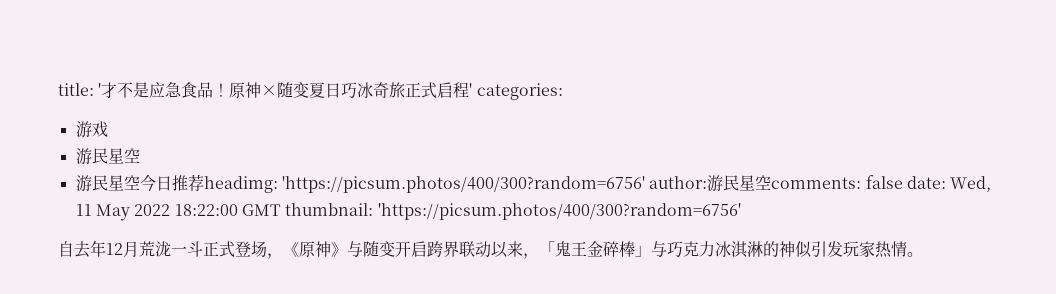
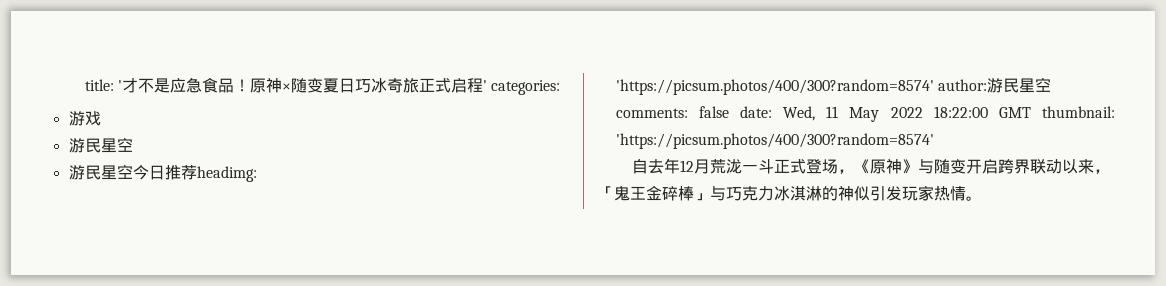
- 游民星空今日推荐headimg: 'https://picsum.photos/400/300?random=6756' author:游民星空comments: false date: Wed, 11 May 2022 18:22:00 GMT thumbnail: 'https://picsum.photos/400/300?random=6756'
+ 游民星空今日推荐headimg: 'https://picsum.photos/400/300?random=8574' author:游民星空comments: false date: Wed, 11 May 2022 18:22:00 GMT thumbnail: 'https://picsum.photos/400/300?random=8574'

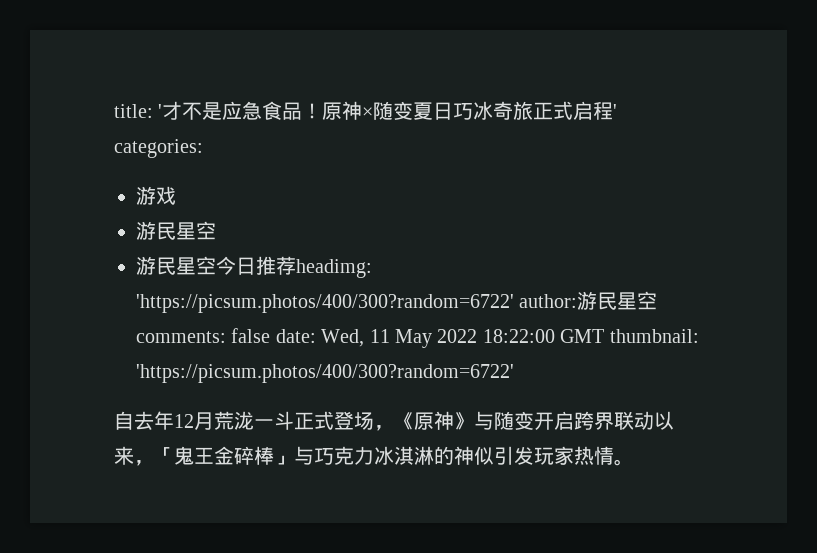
- 游民星空今日推荐headimg: 'https://picsum.photos/400/300?random=8574' author:游民星空comments: false date: Wed, 11 May 2022 18:22:00 GMT thumbnail: 'https://picsum.photos/400/300?random=8574'
+ 游民星空今日推荐headimg: 'https://picsum.photos/400/300?random=6722' author:游民星空comments: false date: Wed, 11 May 2022 18:22:00 GMT thumbnail: 'https://picsum.photos/400/300?random=6722'

